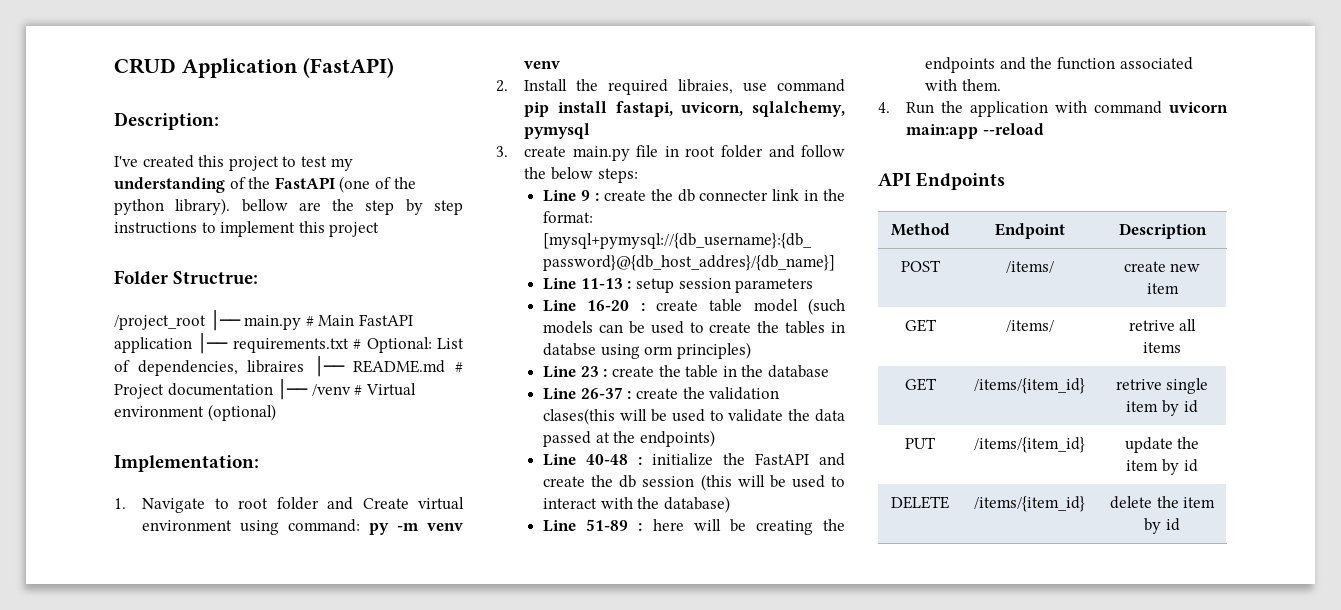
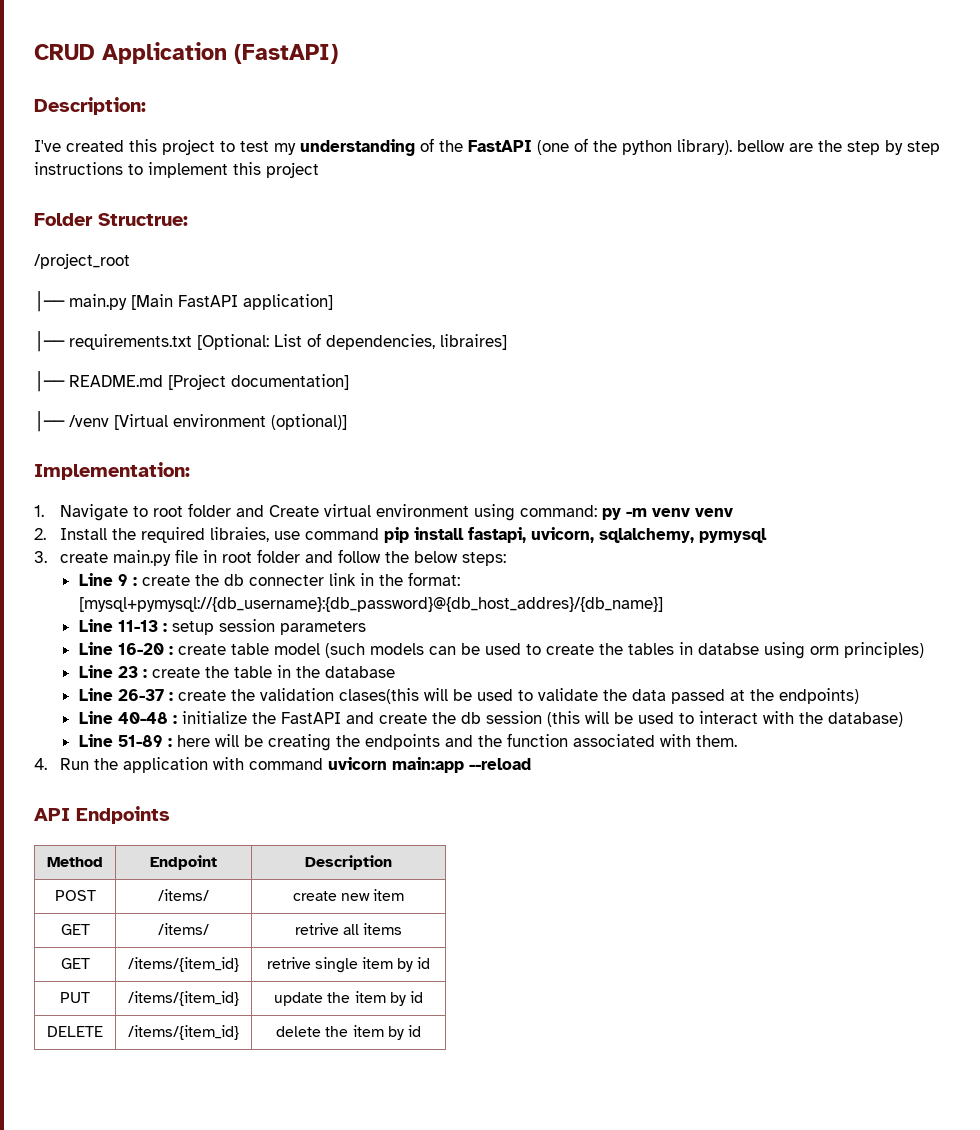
- /project_root │── main.py # Main FastAPI application │── requirements.txt # Optional: List of dependencies, libraires │── README.md # Project documentation │── /venv # Virtual environment (optional)
+ /project_root
+ │── main.py [Main FastAPI application]
+ │── requirements.txt [Optional: List of dependencies, libraires]
+ │── README.md [Project documentation]
+ │── /venv [Virtual environment (optional)]

